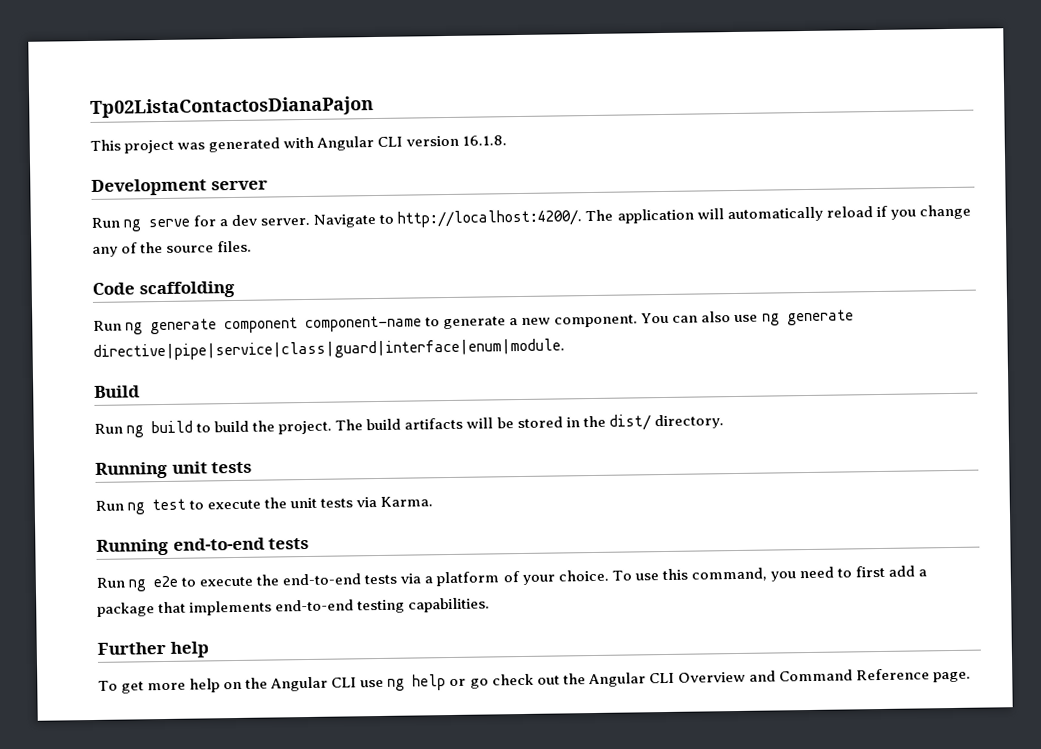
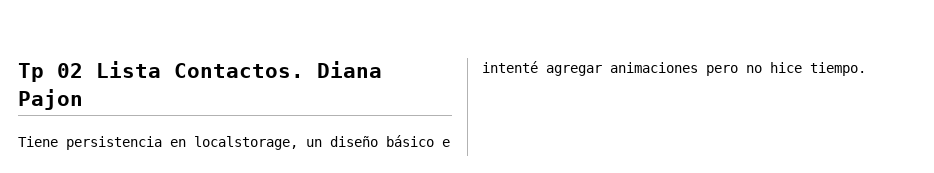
- Tp02ListaContactosDianaPajon
- This project was generated with Angular CLI version 16.1.8.
- Development server
- Run ng serve for a dev server. Navigate to http://localhost:4200/. The application will automatically reload if you change any of the source files.
- Code scaffolding
- Run ng generate component component-name to generate a new component. You can also use ng generate directive|pipe|service|class|guard|interface|enum|module.
- Build
- Run ng build to build the project. The build artifacts will be stored in the dist/ directory.
- Running unit tests
- Run ng test to execute the unit tests via Karma.
- Running end-to-end tests
- Run ng e2e to execute the end-to-end tests via a platform of your choice. To use this command, you need to first add a package that implements end-to-end testing capabilities.
- Further help
- To get more help on the Angular CLI use ng help or go check out the Angular CLI Overview and Command Reference page.
+ Tp 02 Lista Contactos. Diana Pajon
+ Tiene persistencia en localstorage, un diseño básico e intenté agregar animaciones pero no hice tiempo.

